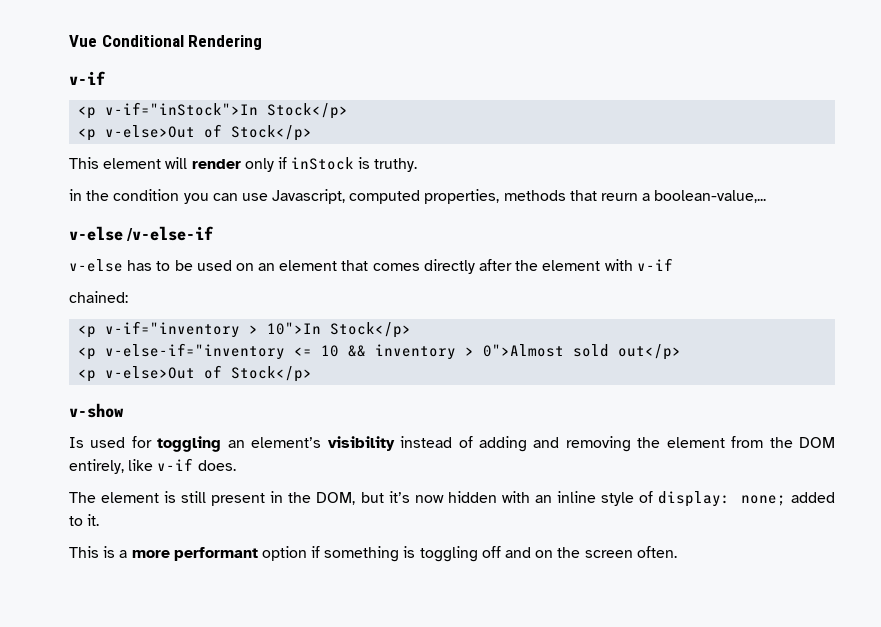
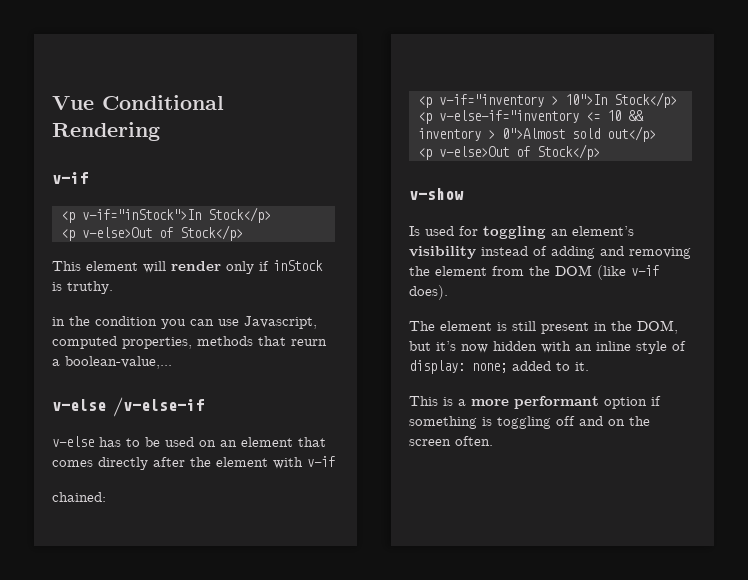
- Is used for toggling an element’s visibility instead of adding and removing the element from the DOM entirely, like v-if does.
+ Is used for toggling an element’s visibility instead of adding and removing the element from the DOM (like v-if does).

